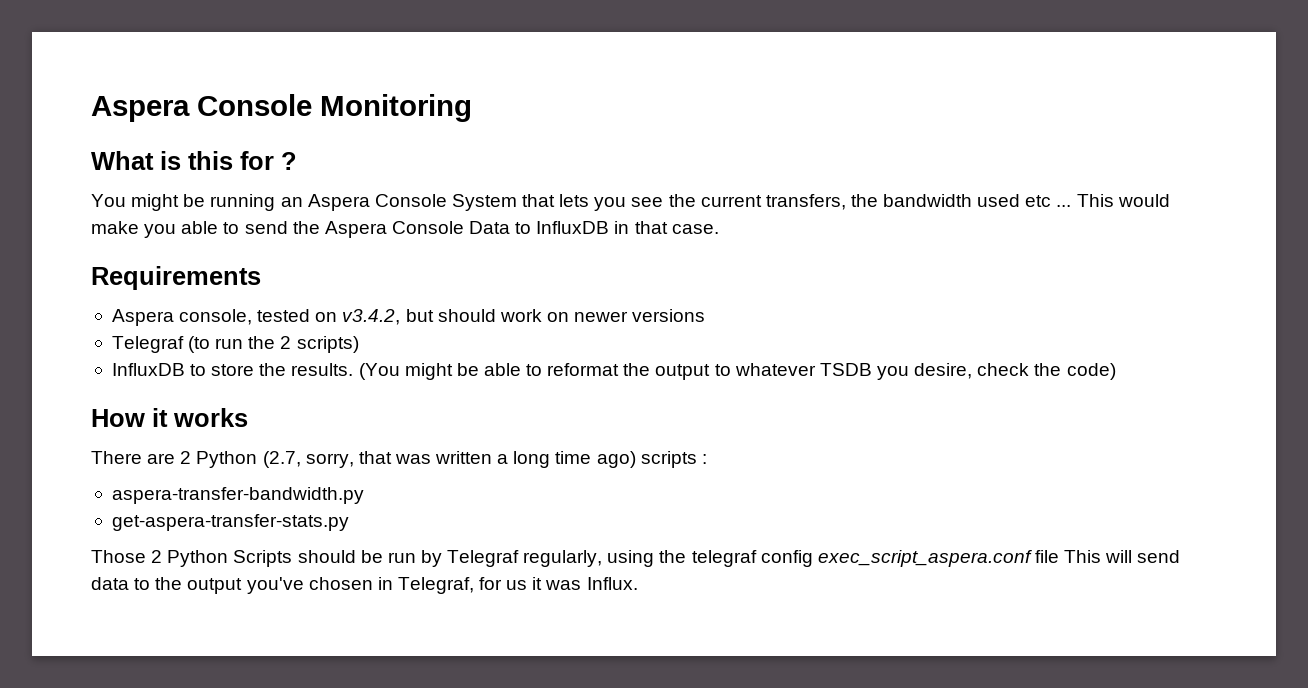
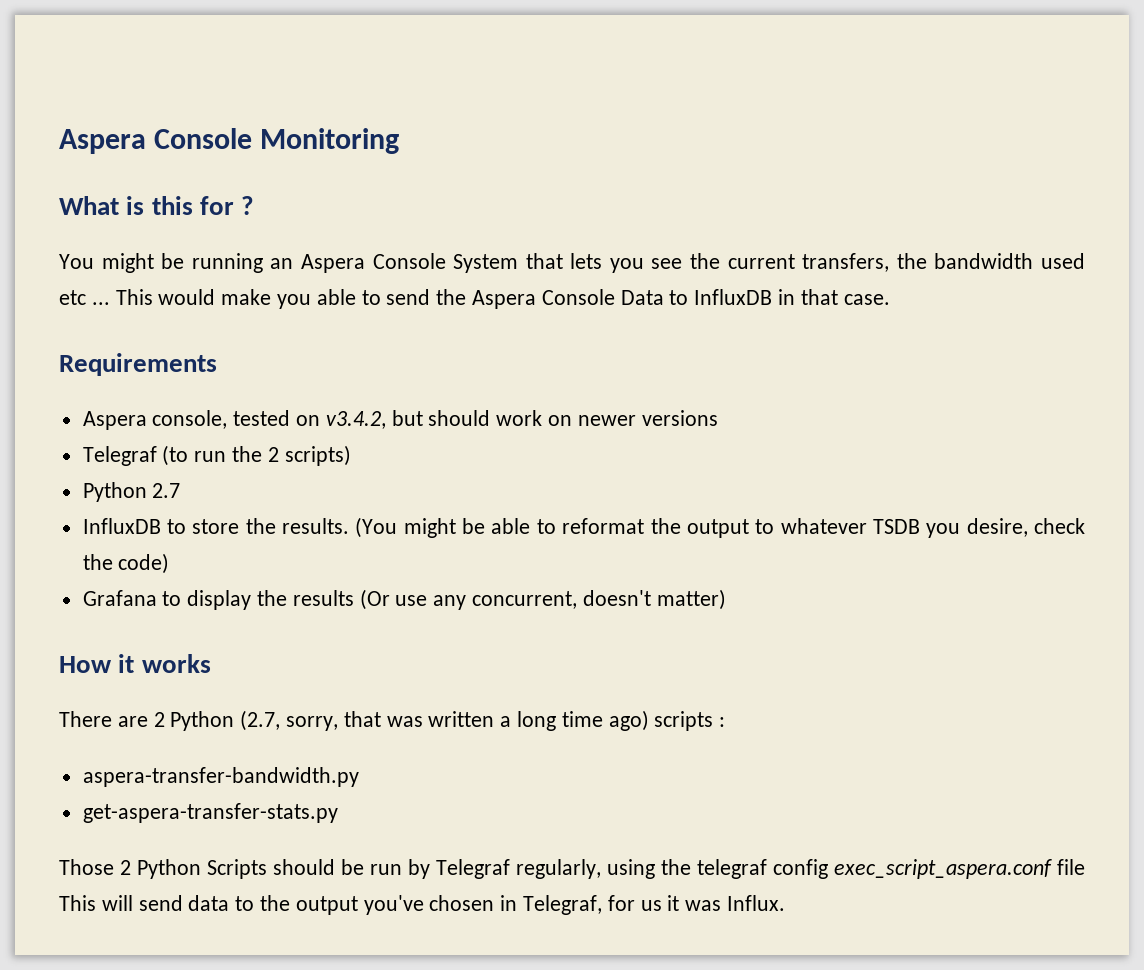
+ Python 2.7
+ Grafana to display the results (Or use any concurrent, doesn't matter)

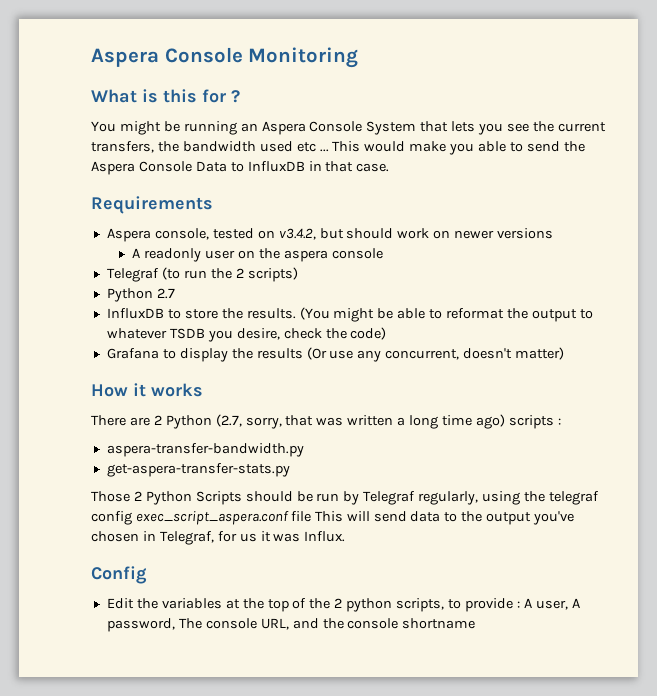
+ A readonly user on the aspera console
+ Config
+ Edit the variables at the top of the 2 python scripts, to provide : A user, A password, The console URL, and the console shortname

